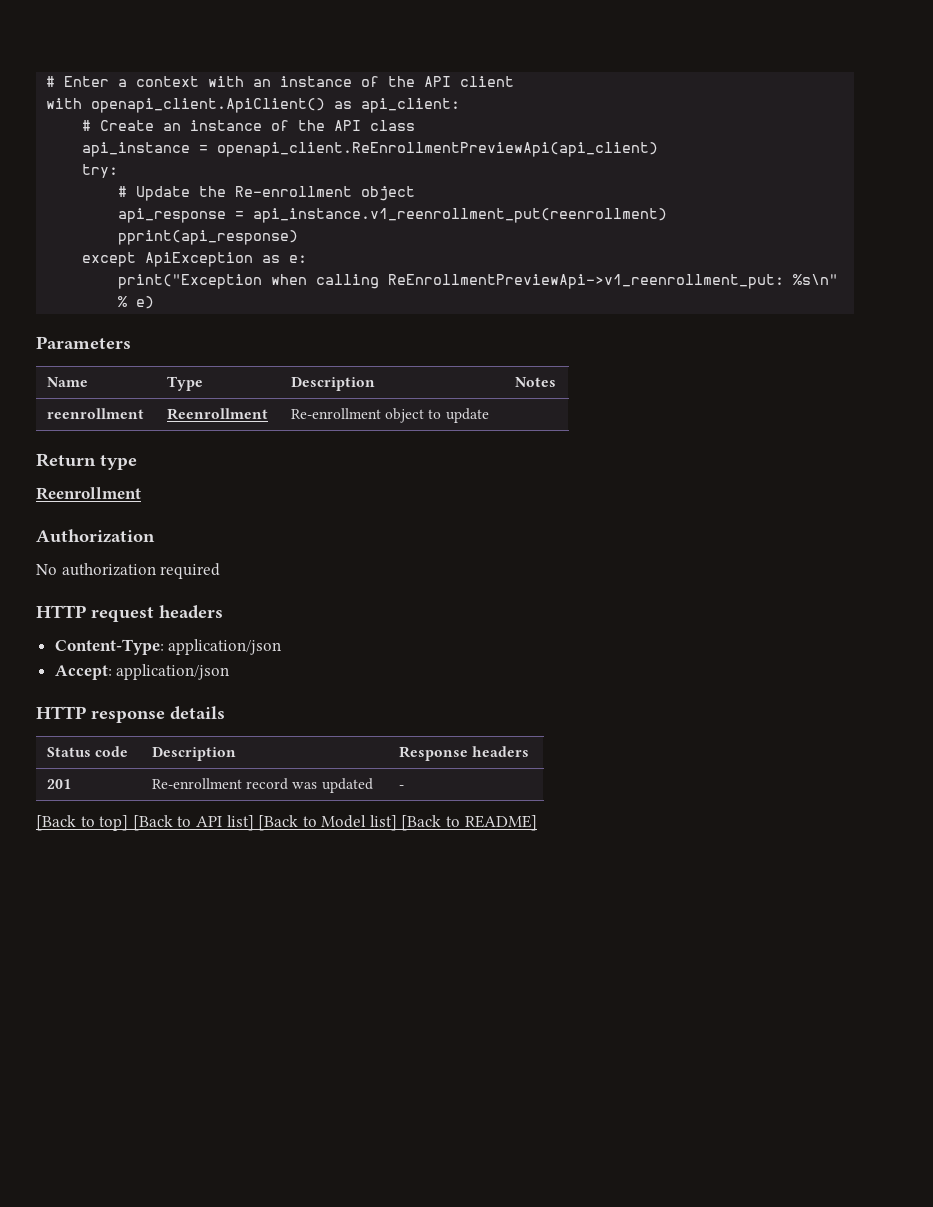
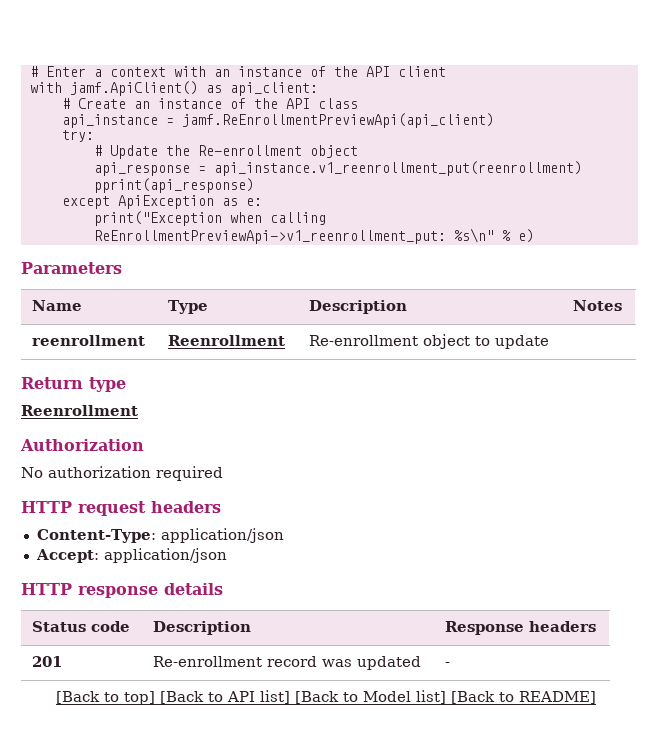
- with openapi_client.ApiClient() as api_client:
+ with jamf.ApiClient() as api_client:
- api_instance = openapi_client.ReEnrollmentPreviewApi(api_client)
+ api_instance = jamf.ReEnrollmentPreviewApi(api_client)

